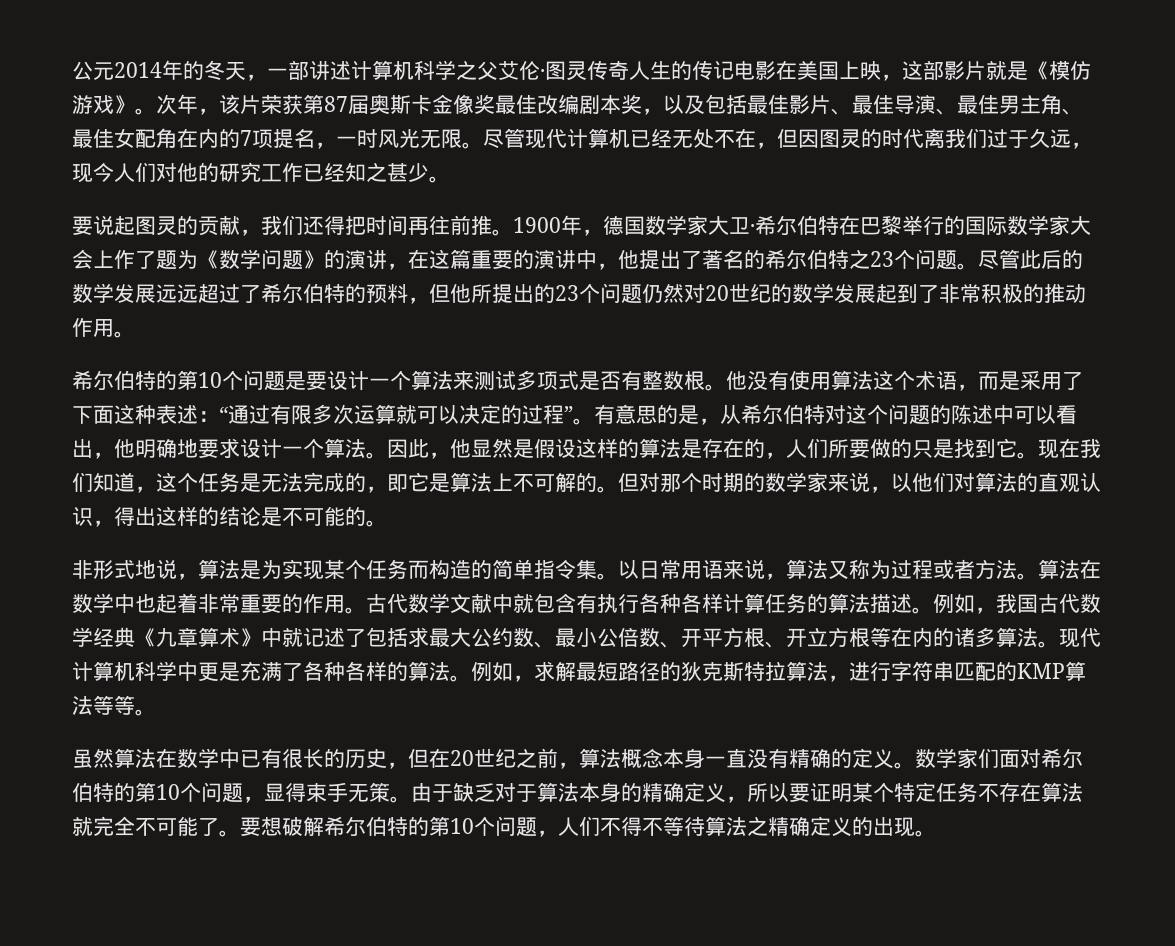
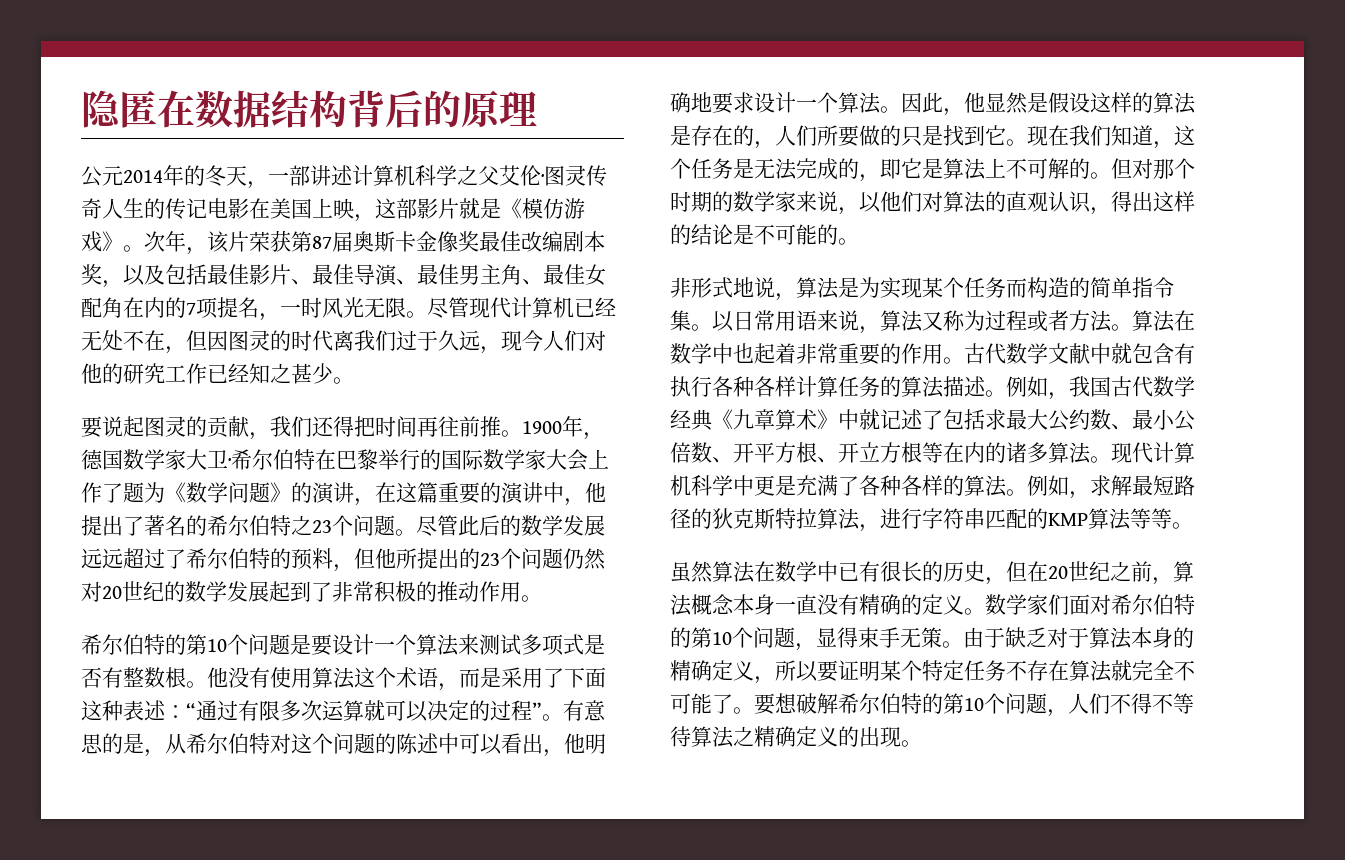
+ 隐匿在数据结构背后的原理

